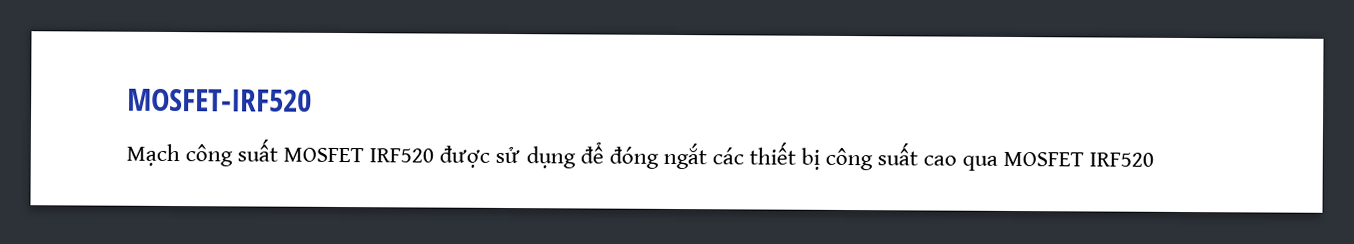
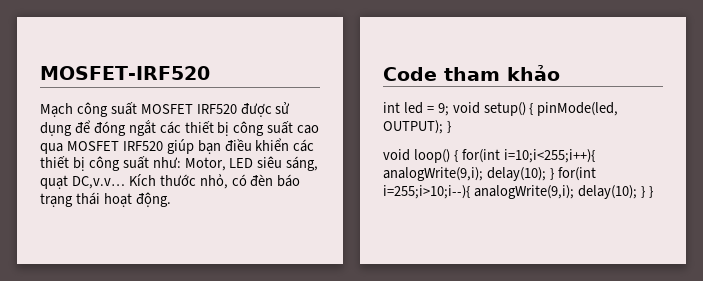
- Mạch công suất MOSFET IRF520 được sử dụng để đóng ngắt các thiết bị công suất cao qua MOSFET IRF520
+ Mạch công suất MOSFET IRF520 được sử dụng để đóng ngắt các thiết bị công suất cao qua MOSFET IRF520 giúp bạn điều khiển các thiết bị công suất như: Motor, LED siêu sáng, quạt DC,v.v… Kích thước nhỏ, có đèn báo trạng thái hoạt động.
+ Code tham khảo
+ int led = 9; void setup() { pinMode(led, OUTPUT); }
+ void loop() { for(int i=10;i<255;i++){ analogWrite(9,i); delay(10); } for(int i=255;i>10;i--){ analogWrite(9,i); delay(10); } }

